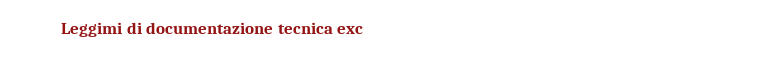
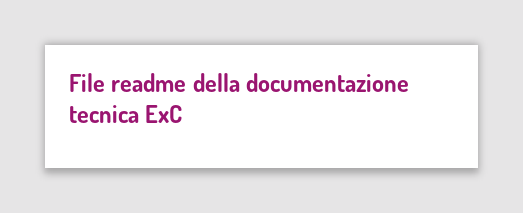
- Leggimi di documentazione tecnica exc
+ File readme della documentazione tecnica ExC

